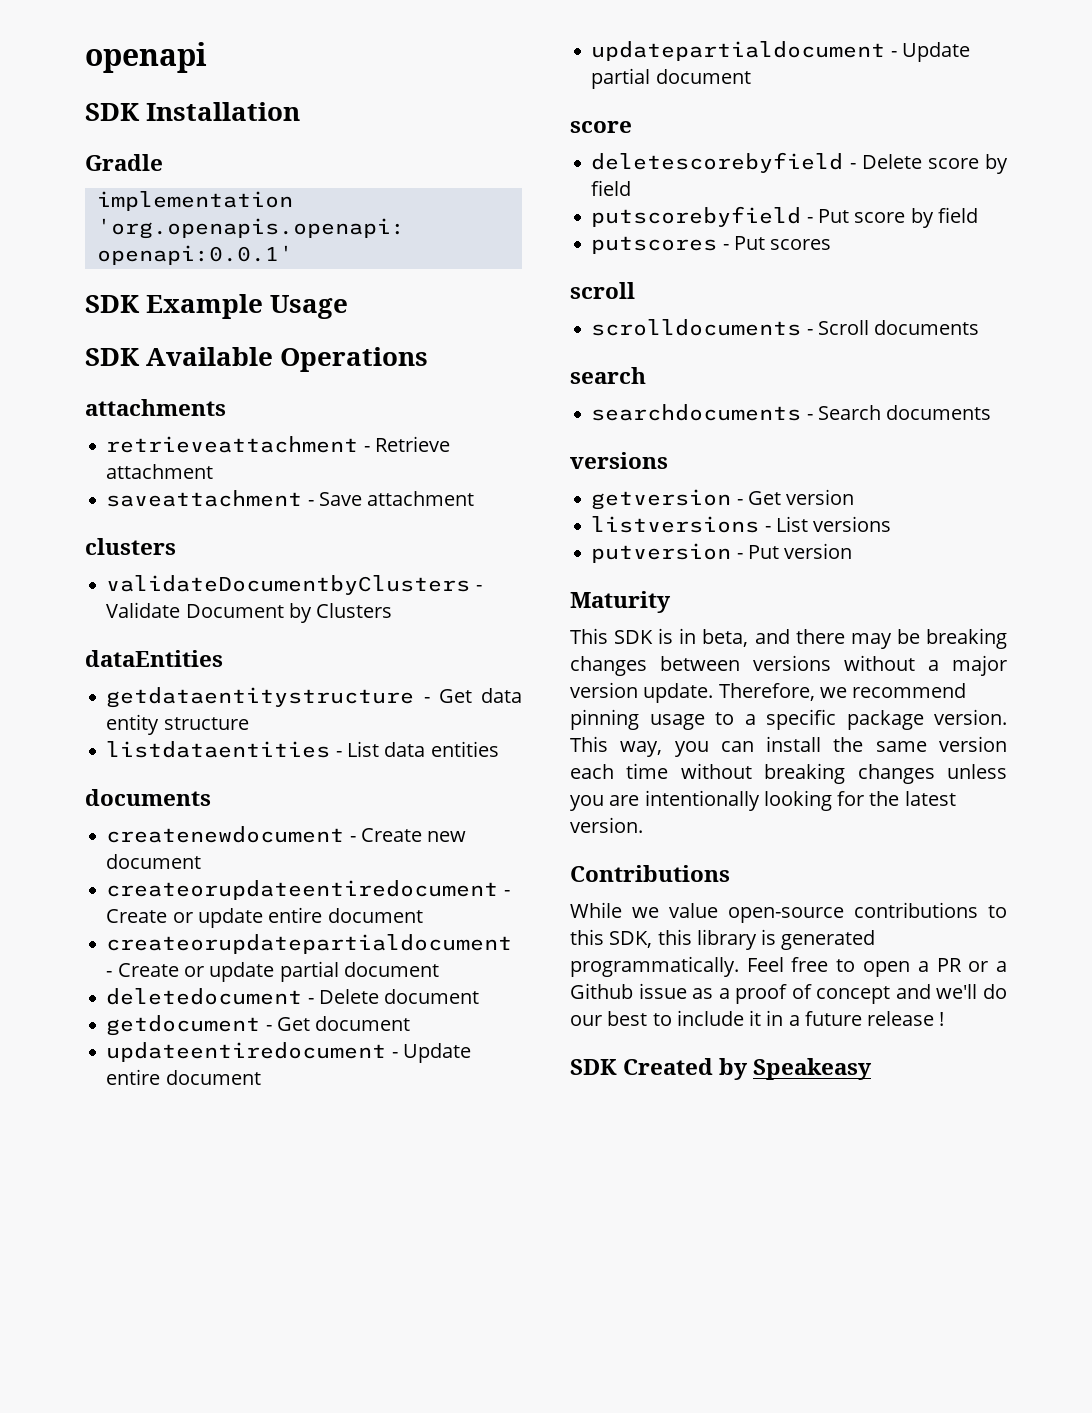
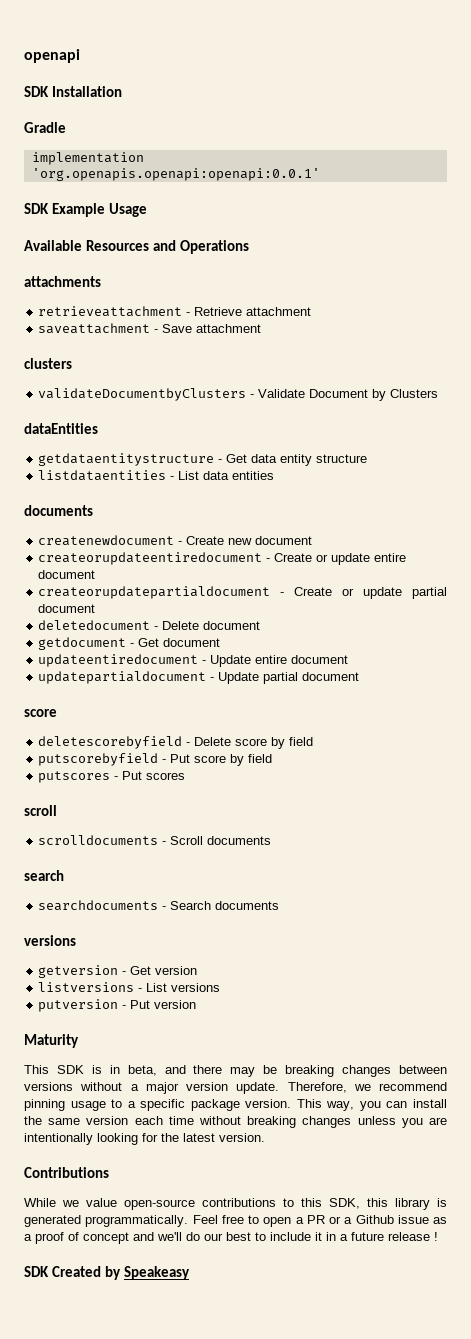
- SDK Available Operations
+ Available Resources and Operations

